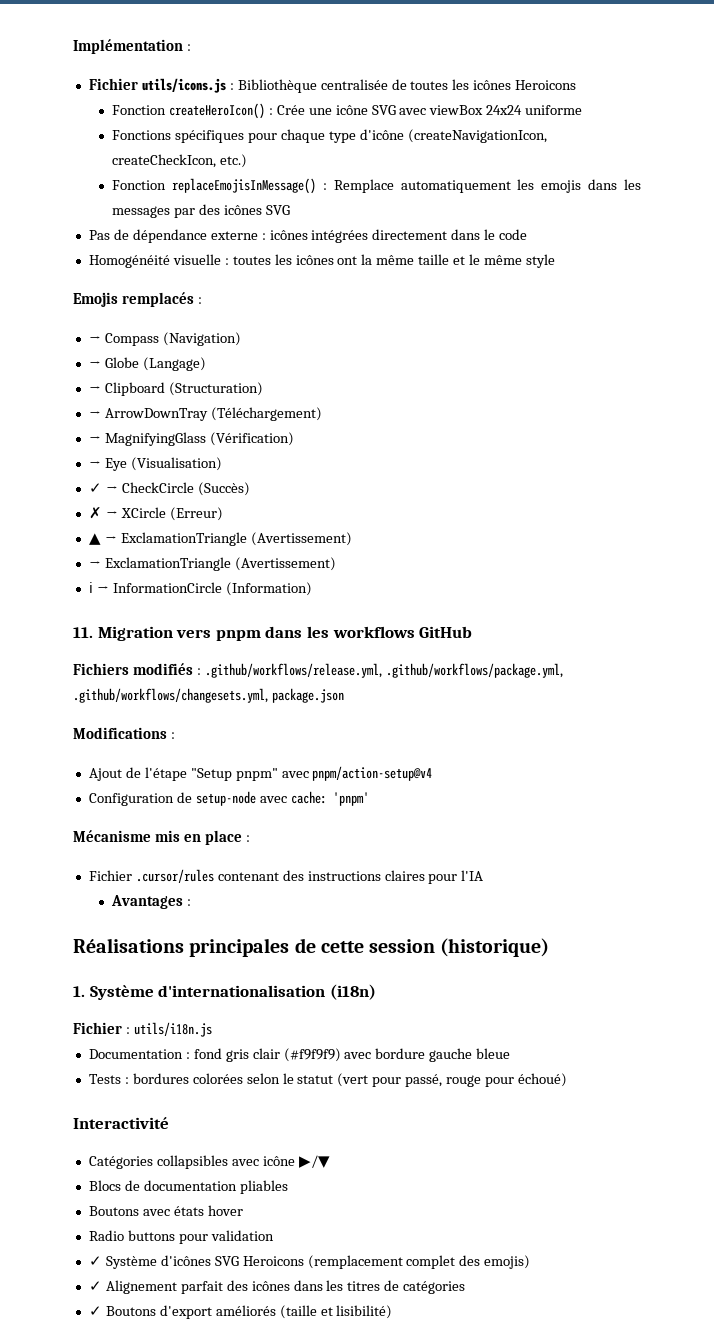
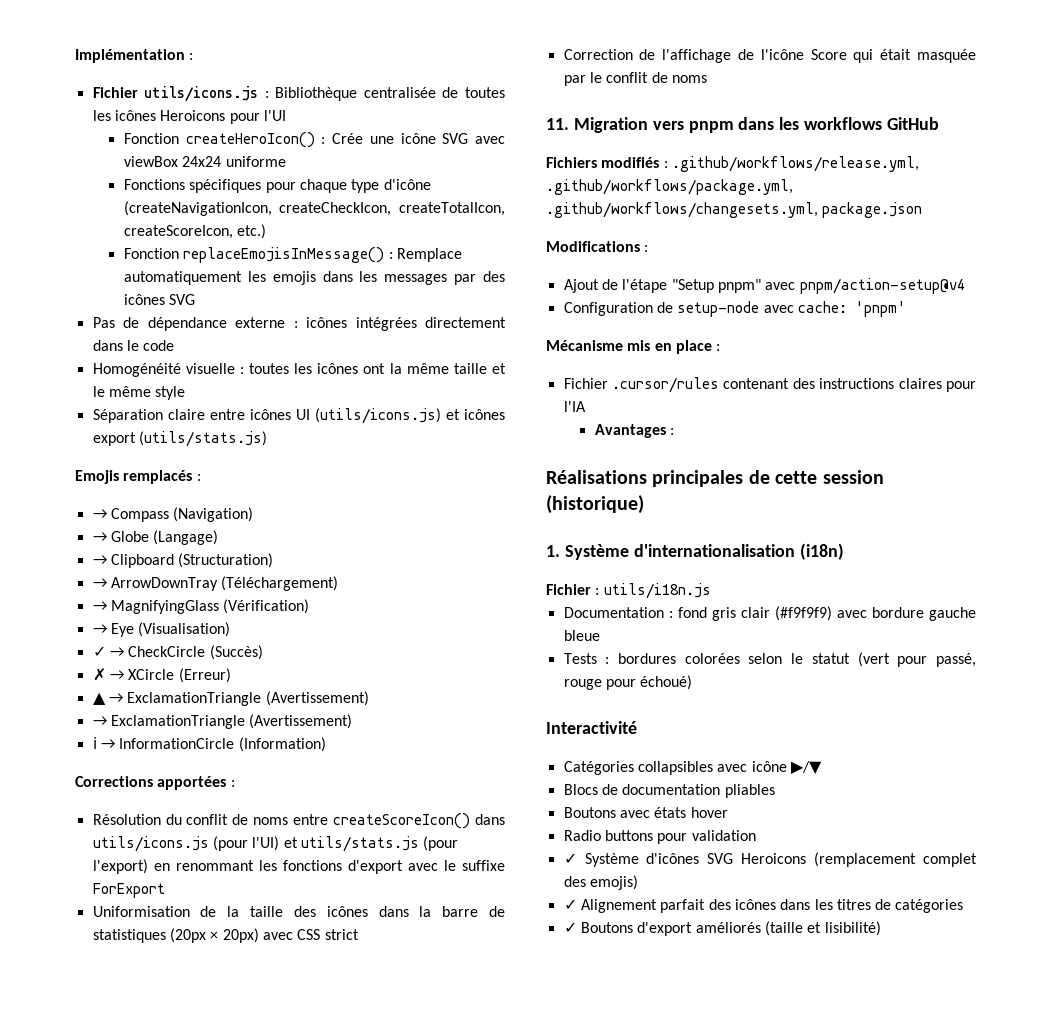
- Fichier utils/icons.js : Bibliothèque centralisée de toutes les icônes Heroicons
+ Fichier utils/icons.js : Bibliothèque centralisée de toutes les icônes Heroicons pour l'UI
- Fonctions spécifiques pour chaque type d'icône (createNavigationIcon, createCheckIcon, etc.)
+ Fonctions spécifiques pour chaque type d'icône (createNavigationIcon, createCheckIcon, createTotalIcon, createScoreIcon, etc.)
+ Séparation claire entre icônes UI (utils/icons.js) et icônes export (utils/stats.js)
+ Corrections apportées :
+ Résolution du conflit de noms entre createScoreIcon() dans utils/icons.js (pour l'UI) et utils/stats.js (pour l'export) en renommant les fonctions d'export avec le suffixe ForExport
+ Uniformisation de la taille des icônes dans la barre de statistiques (20px × 20px) avec CSS strict
+ Correction de l'affichage de l'icône Score qui était masquée par le conflit de noms

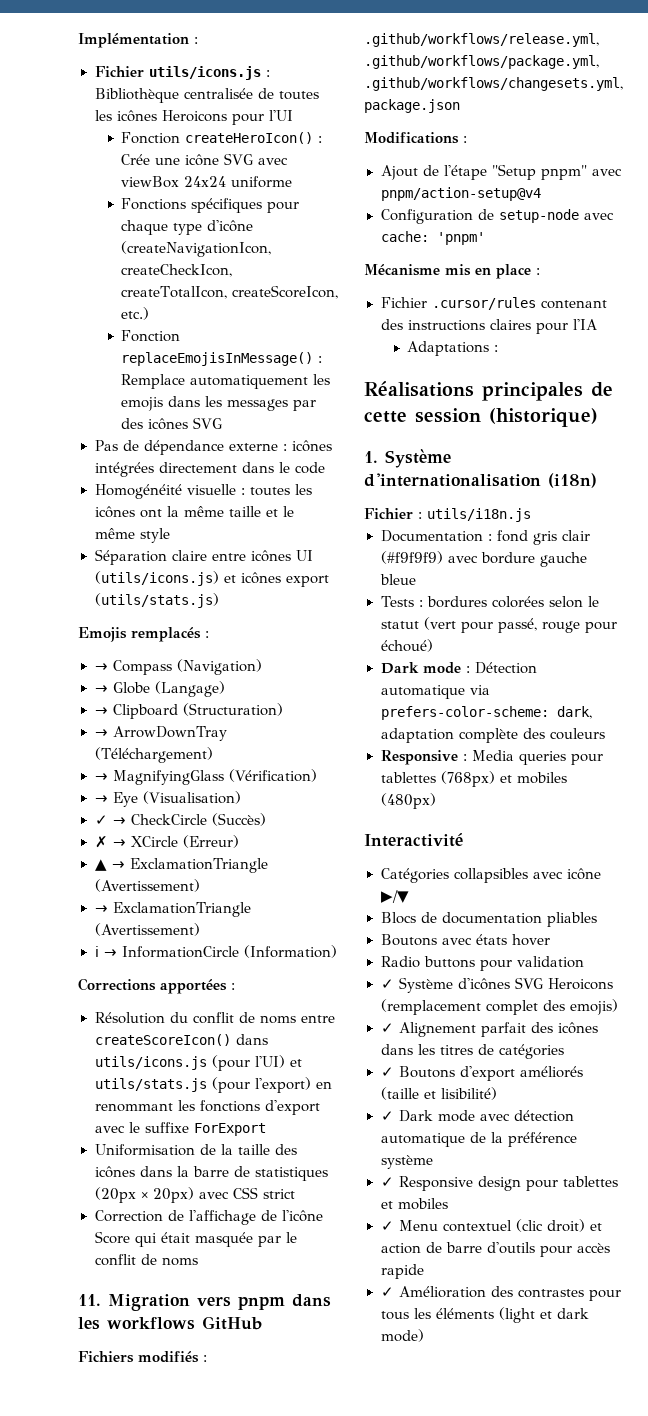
- Avantages :
+ Adaptations :
+ Dark mode : Détection automatique via prefers-color-scheme: dark, adaptation complète des couleurs
+ Responsive : Media queries pour tablettes (768px) et mobiles (480px)
+ ✓ Dark mode avec détection automatique de la préférence système
+ ✓ Responsive design pour tablettes et mobiles
+ ✓ Menu contextuel (clic droit) et action de barre d'outils pour accès rapide
+ ✓ Amélioration des contrastes pour tous les éléments (light et dark mode)

